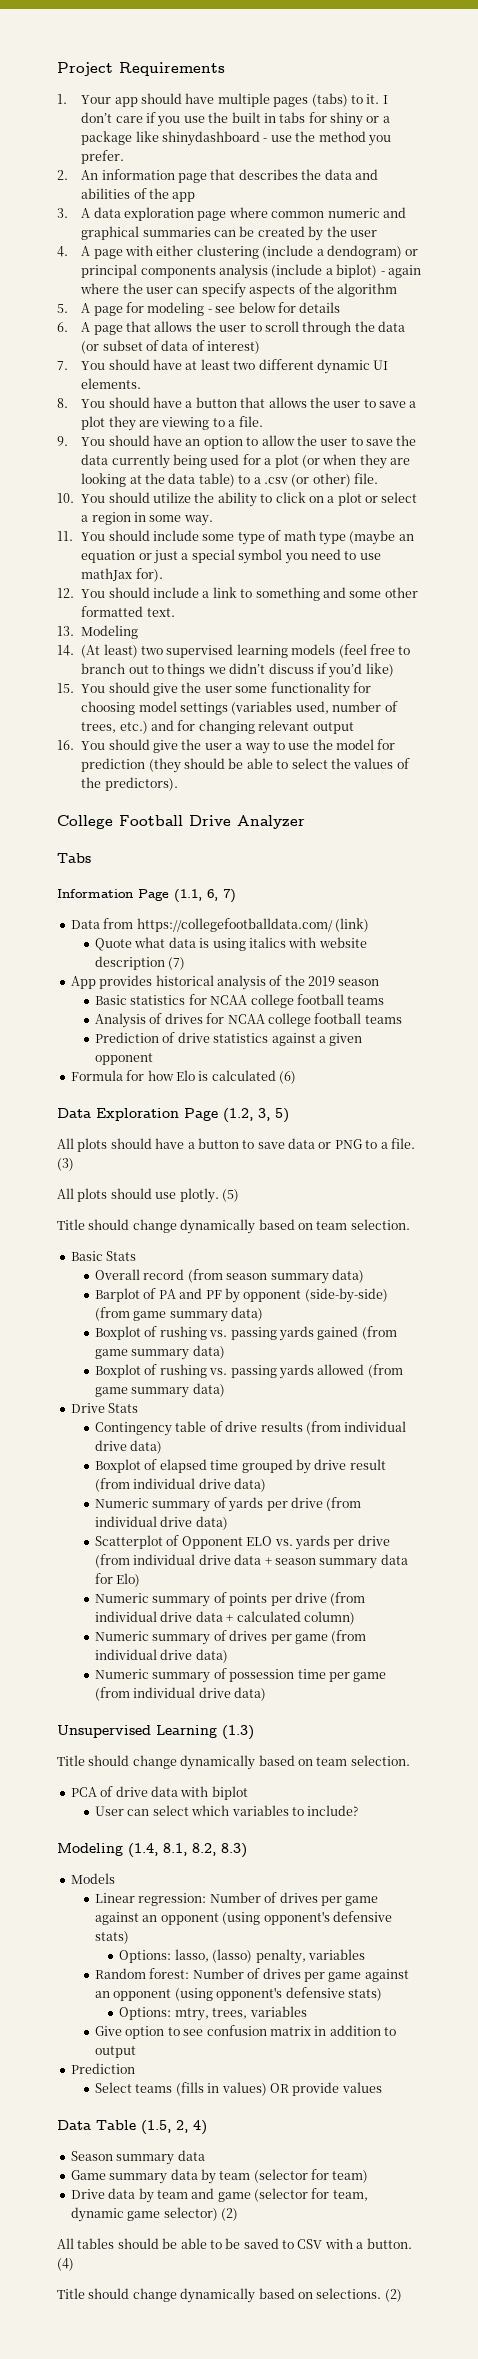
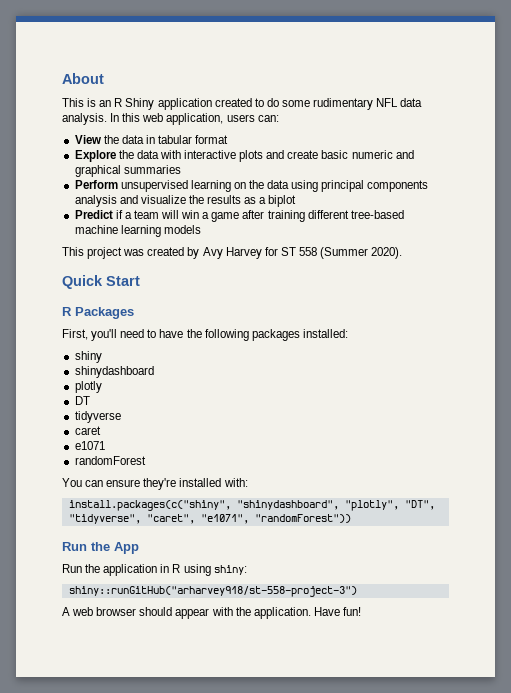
- Project Requirements
- 1. Your app should have multiple pages (tabs) to it. I don’t care if you use the built in tabs for shiny or a package like shinydashboard - use the method you prefer.
- 2. An information page that describes the data and abilities of the app
- 3. A data exploration page where common numeric and graphical summaries can be created by the user
- 4. A page with either clustering (include a dendogram) or principal components analysis (include a biplot) - again where the user can specify aspects of the algorithm
- 5. A page for modeling - see below for details
- 6. A page that allows the user to scroll through the data (or subset of data of interest)
- 7. You should have at least two different dynamic UI elements.
- 8. You should have a button that allows the user to save a plot they are viewing to a file.
- 9. You should have an option to allow the user to save the data currently being used for a plot (or when they are looking at the data table) to a .csv (or other) file.
- 10. You should utilize the ability to click on a plot or select a region in some way.
- 11. You should include some type of math type (maybe an equation or just a special symbol you need to use mathJax for).
- 12. You should include a link to something and some other formatted text.
- 13. Modeling
- 14. (At least) two supervised learning models (feel free to branch out to things we didn’t discuss if you’d like)
- 15. You should give the user some functionality for choosing model settings (variables used, number of trees, etc.) and for changing relevant output
- 16. You should give the user a way to use the model for prediction (they should be able to select the values of the predictors).
- College Football Drive Analyzer
- Tabs
- Information Page (1.1, 6, 7)
- Data from https://collegefootballdata.com/ (link)
- Quote what data is using italics with website description (7)
- App provides historical analysis of the 2019 season
- Basic statistics for NCAA college football teams
- Analysis of drives for NCAA college football teams
- Prediction of drive statistics against a given opponent
- Formula for how Elo is calculated (6)
- Data Exploration Page (1.2, 3, 5)
- All plots should have a button to save data or PNG to a file. (3)
- All plots should use plotly. (5)
- Title should change dynamically based on team selection.
- Basic Stats
- Overall record (from season summary data)
- Barplot of PA and PF by opponent (side-by-side) (from game summary data)
- Boxplot of rushing vs. passing yards gained (from game summary data)
- Boxplot of rushing vs. passing yards allowed (from game summary data)
- Drive Stats
- Contingency table of drive results (from individual drive data)
- Boxplot of elapsed time grouped by drive result (from individual drive data)
- Numeric summary of yards per drive (from individual drive data)
- Scatterplot of Opponent ELO vs. yards per drive (from individual drive data + season summary data for Elo)
- Numeric summary of points per drive (from individual drive data + calculated column)
- Numeric summary of drives per game (from individual drive data)
- Numeric summary of possession time per game (from individual drive data)
- Unsupervised Learning (1.3)
- Title should change dynamically based on team selection.
- PCA of drive data with biplot
- User can select which variables to include?
- Modeling (1.4, 8.1, 8.2, 8.3)
- Models
- Linear regression: Number of drives per game against an opponent (using opponent's defensive stats)
- Options: lasso, (lasso) penalty, variables
- Random forest: Number of drives per game against an opponent (using opponent's defensive stats)
- Options: mtry, trees, variables
- Give option to see confusion matrix in addition to output
- Prediction
- Select teams (fills in values) OR provide values
- Data Table (1.5, 2, 4)
- Season summary data
- Game summary data by team (selector for team)
- Drive data by team and game (selector for team, dynamic game selector) (2)
- All tables should be able to be saved to CSV with a button. (4)
- Title should change dynamically based on selections. (2)
+ About
+ This is an R Shiny application created to do some rudimentary NFL data analysis. In this web application, users can:
+ View the data in tabular format
+ Explore the data with interactive plots and create basic numeric and graphical summaries
+ Perform unsupervised learning on the data using principal components analysis and visualize the results as a biplot
+ Predict if a team will win a game after training different tree-based machine learning models
+ This project was created by Avy Harvey for ST 558 (Summer 2020).
+ Quick Start
+ R Packages
+ First, you'll need to have the following packages installed:
+ shiny
+ shinydashboard
+ plotly
+ DT
+ tidyverse
+ caret
+ e1071
+ randomForest
+ You can ensure they're installed with:
+ install.packages(c("shiny", "shinydashboard", "plotly", "DT", "tidyverse", "caret", "e1071", "randomForest"))
+ Run the App
+ Run the application in R using shiny:
+ shiny::runGitHub("arharvey918/st-558-project-3")
+ A web browser should appear with the application. Have fun!

